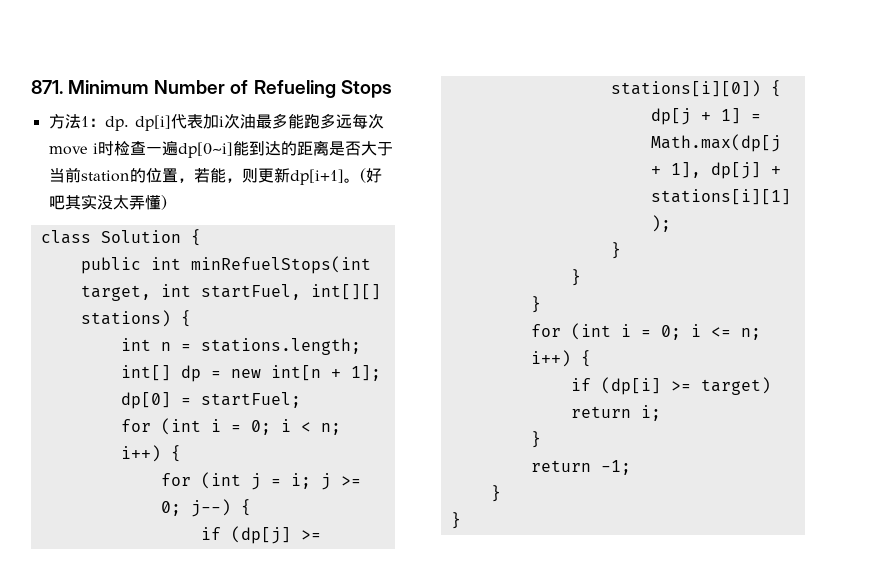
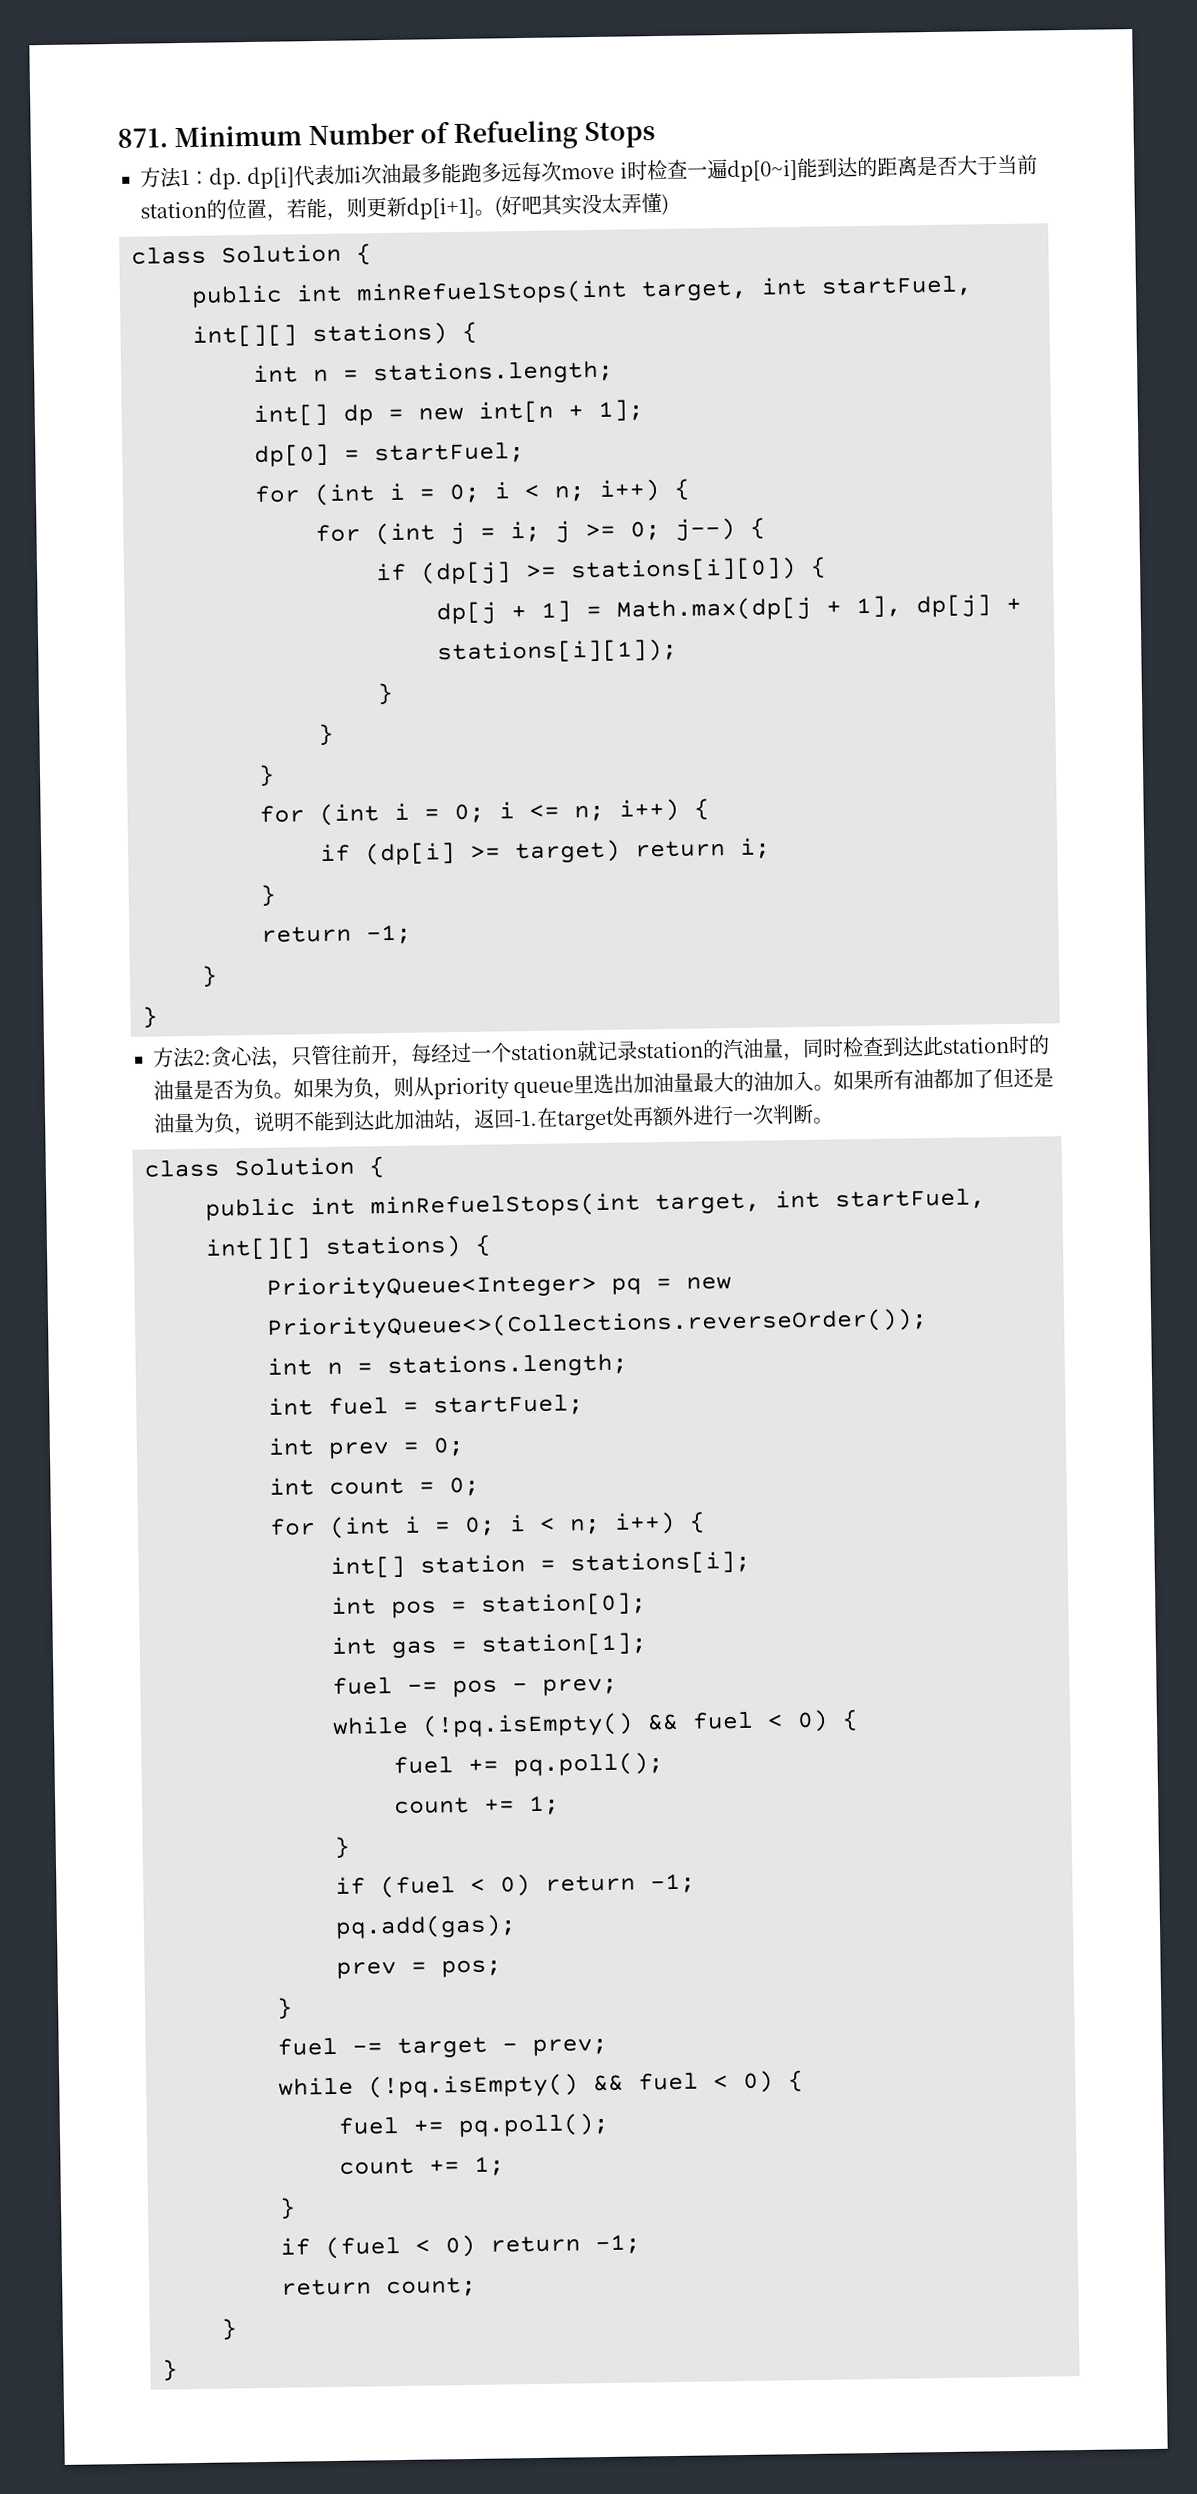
+ 方法2:贪心法，只管往前开，每经过一个station就记录station的汽油量，同时检查到达此station时的油量是否为负。如果为负，则从priority queue里选出加油量最大的油加入。如果所有油都加了但还是油量为负，说明不能到达此加油站，返回-1.在target处再额外进行一次判断。
+ class Solution {
+ public int minRefuelStops(int target, int startFuel, int[][] stations) {
+ PriorityQueue<Integer> pq = new PriorityQueue<>(Collections.reverseOrder());
+ int n = stations.length;
+ int fuel = startFuel;
+ int prev = 0;
+ int count = 0;
+ for (int i = 0; i < n; i++) {
+ int[] station = stations[i];
+ int pos = station[0];
+ int gas = station[1];
+ fuel -= pos - prev;
+ while (!pq.isEmpty() && fuel < 0) {
+ fuel += pq.poll();
+ count += 1;
+ }
+ if (fuel < 0) return -1;
+ pq.add(gas);
+ prev = pos;
+ }
+ fuel -= target - prev;
+ while (!pq.isEmpty() && fuel < 0) {
+ fuel += pq.poll();
+ count += 1;
+ }
+ if (fuel < 0) return -1;
+ return count;
+ }
+ }

